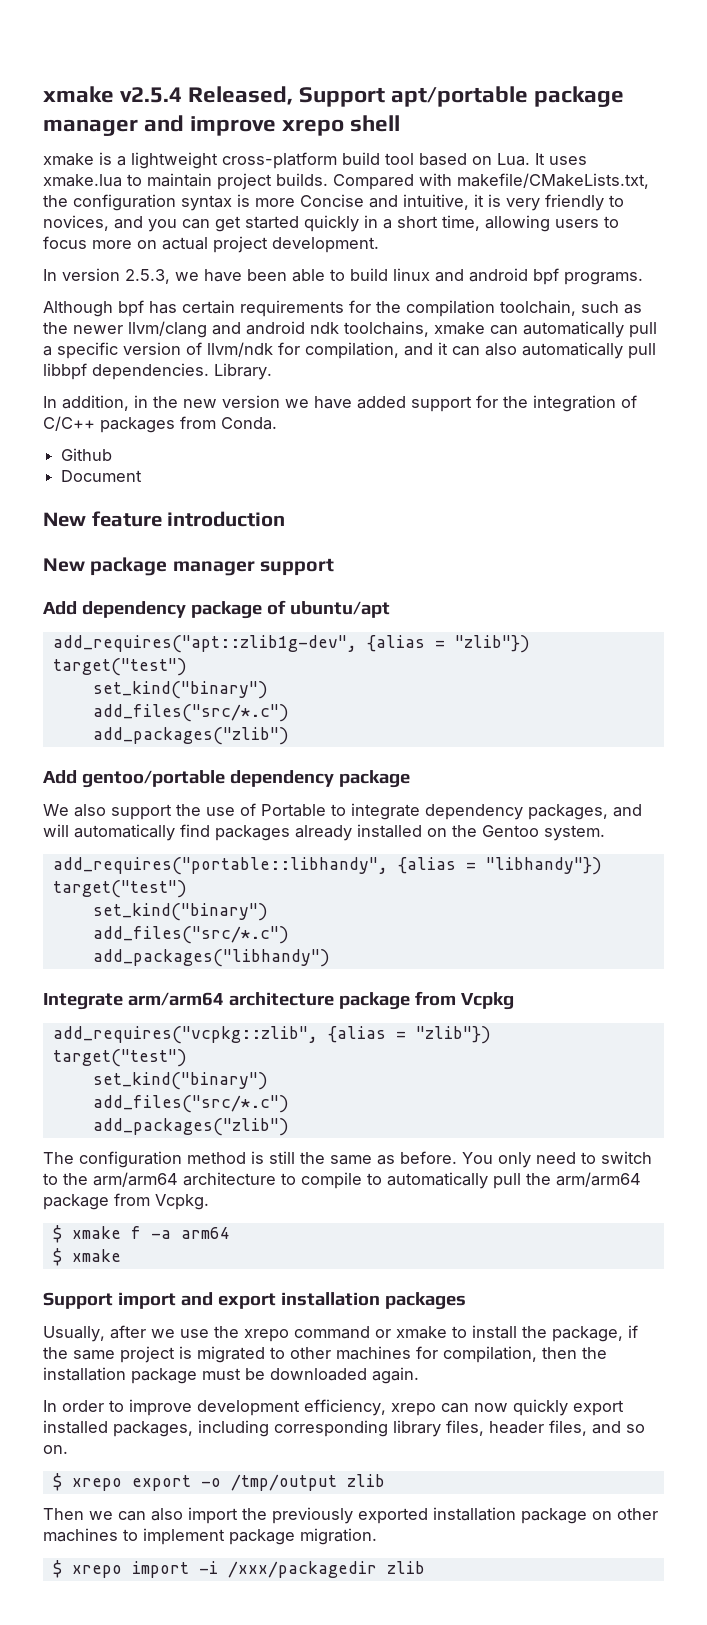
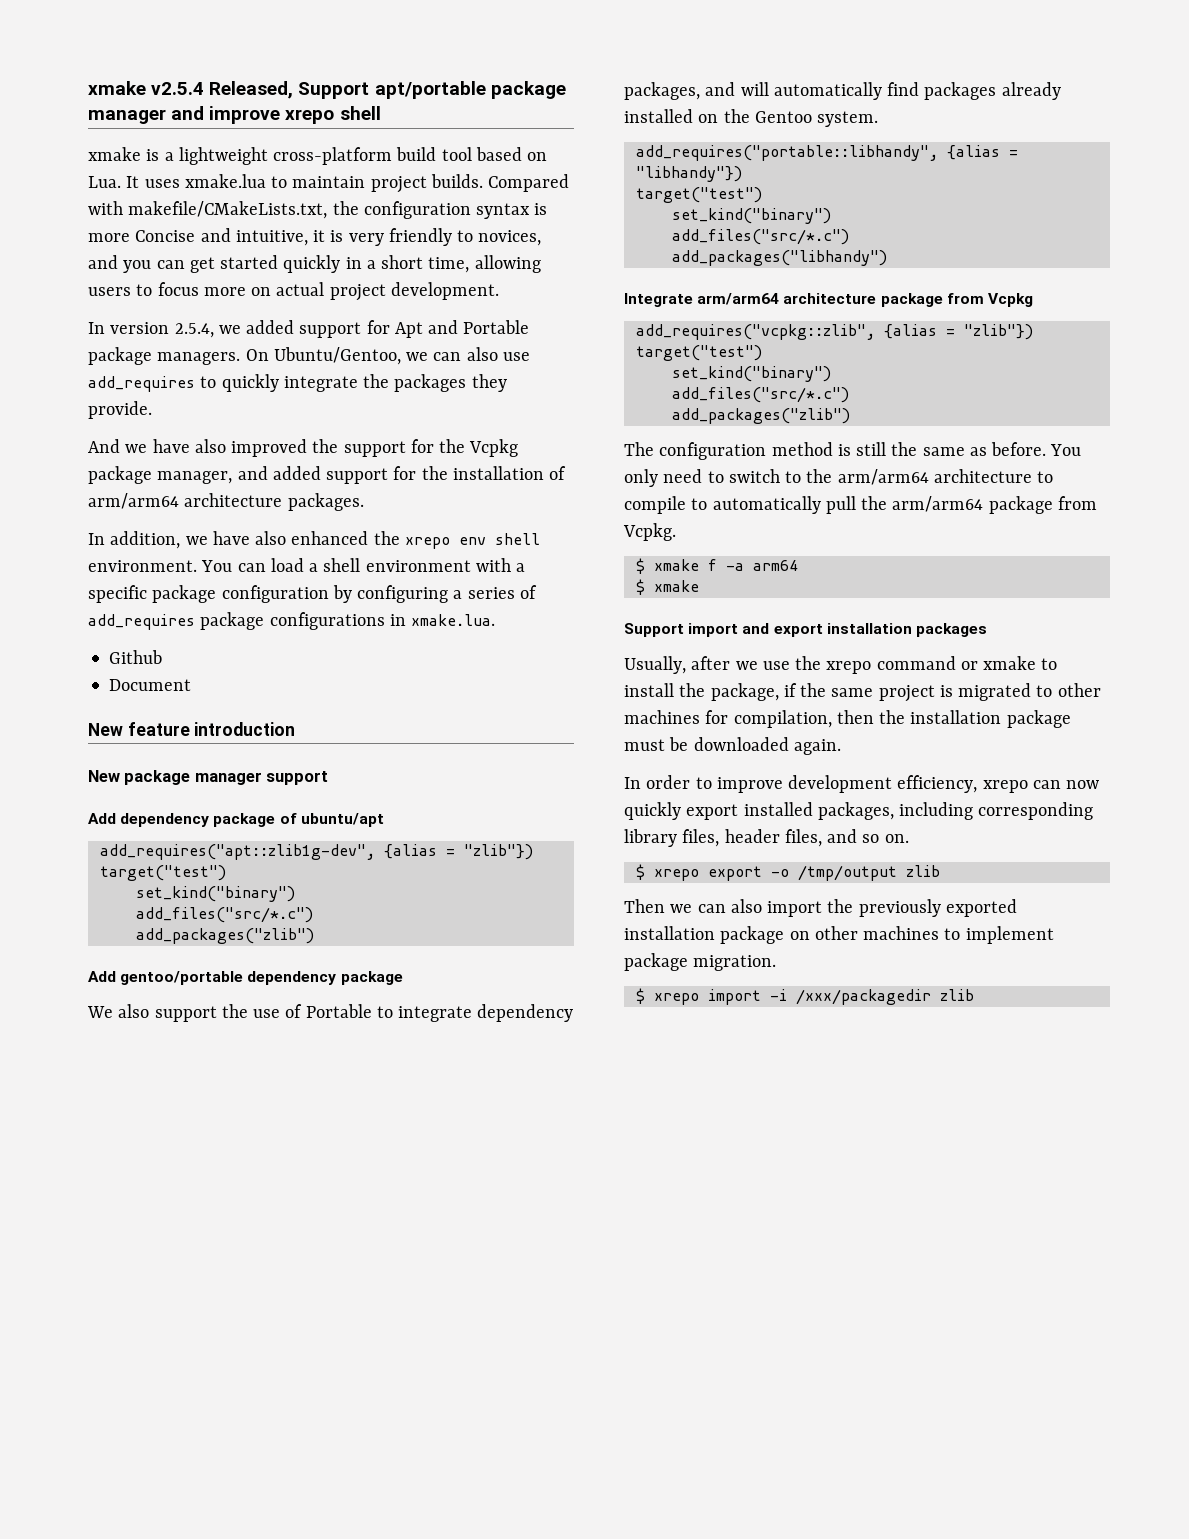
- In version 2.5.3, we have been able to build linux and android bpf programs.
- Although bpf has certain requirements for the compilation toolchain, such as the newer llvm/clang and android ndk toolchains, xmake can automatically pull a specific version of llvm/ndk for compilation, and it can also automatically pull libbpf dependencies. Library.
- In addition, in the new version we have added support for the integration of C/C++ packages from Conda.
+ In version 2.5.4, we added support for Apt and Portable package managers. On Ubuntu/Gentoo, we can also use add_requires to quickly integrate the packages they provide.
+ And we have also improved the support for the Vcpkg package manager, and added support for the installation of arm/arm64 architecture packages.
+ In addition, we have also enhanced the xrepo env shell environment. You can load a shell environment with a specific package configuration by configuring a series of add_requires package configurations in xmake.lua.

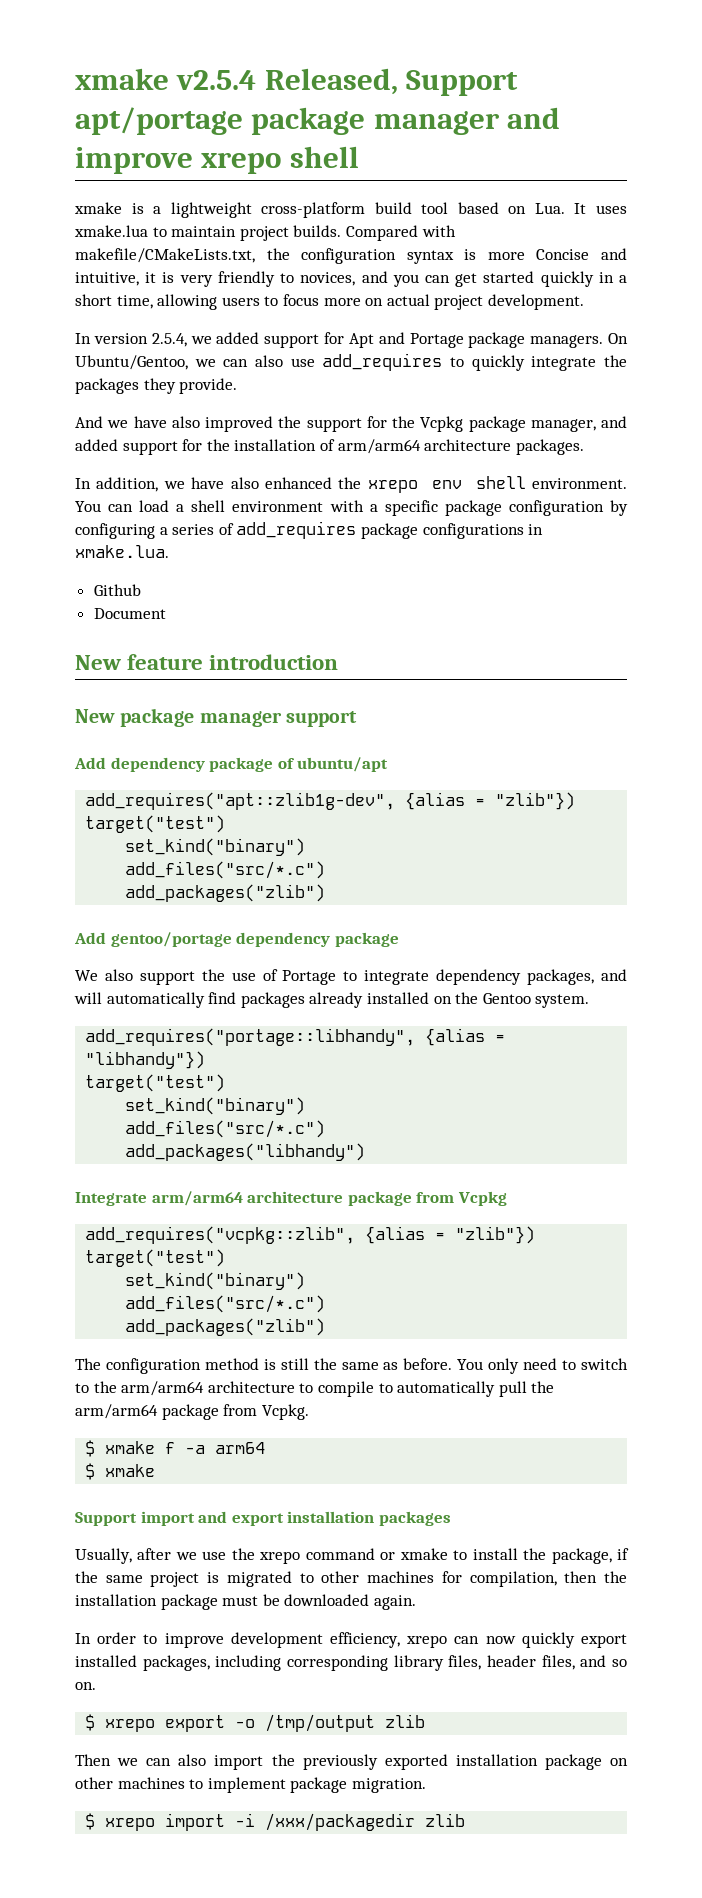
- xmake v2.5.4 Released, Support apt/portable package manager and improve xrepo shell
+ xmake v2.5.4 Released, Support apt/portage package manager and improve xrepo shell
- In version 2.5.4, we added support for Apt and Portable package managers.
+ In version 2.5.4, we added support for Apt and Portage package managers.
- Add gentoo/portable dependency package
+ Add gentoo/portage dependency package
- We also support the use of Portable to integrate dependency packages, and will automatically find packages already installed on the Gentoo system.
+ We also support the use of Portage to integrate dependency packages, and will automatically find packages already installed on the Gentoo system.
- add_requires("portable::libhandy", {alias = "libhandy"})
+ add_requires("portage::libhandy", {alias = "libhandy"})

